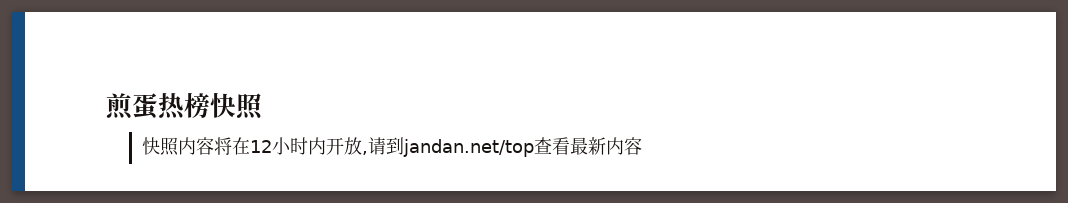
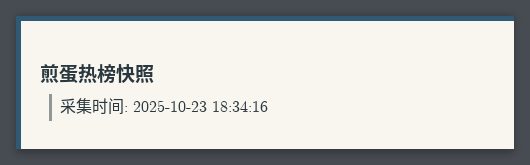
- 快照内容将在12小时内开放,请到jandan.net/top查看最新内容
+ 采集时间: 2025-10-23 18:34:16

